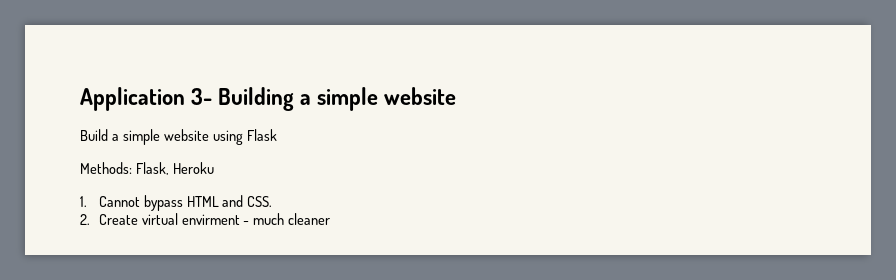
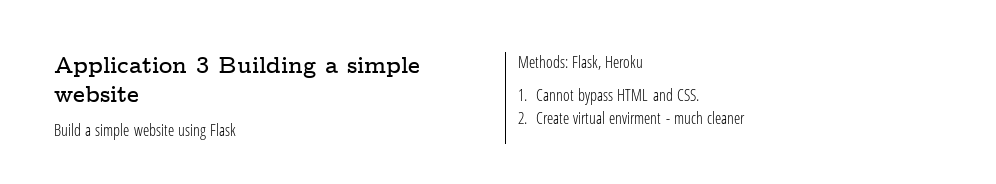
- Application 3- Building a simple website
+ Application 3 Building a simple website

